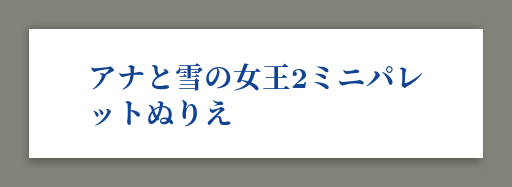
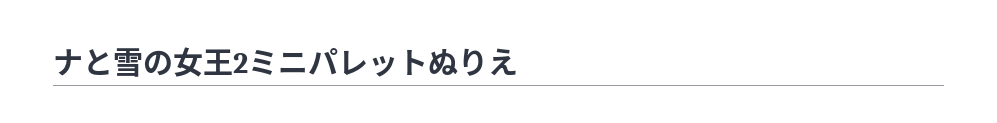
- アナと雪の女王2ミニパレットぬりえ
+ ナと雪の女王2ミニパレットぬりえ

